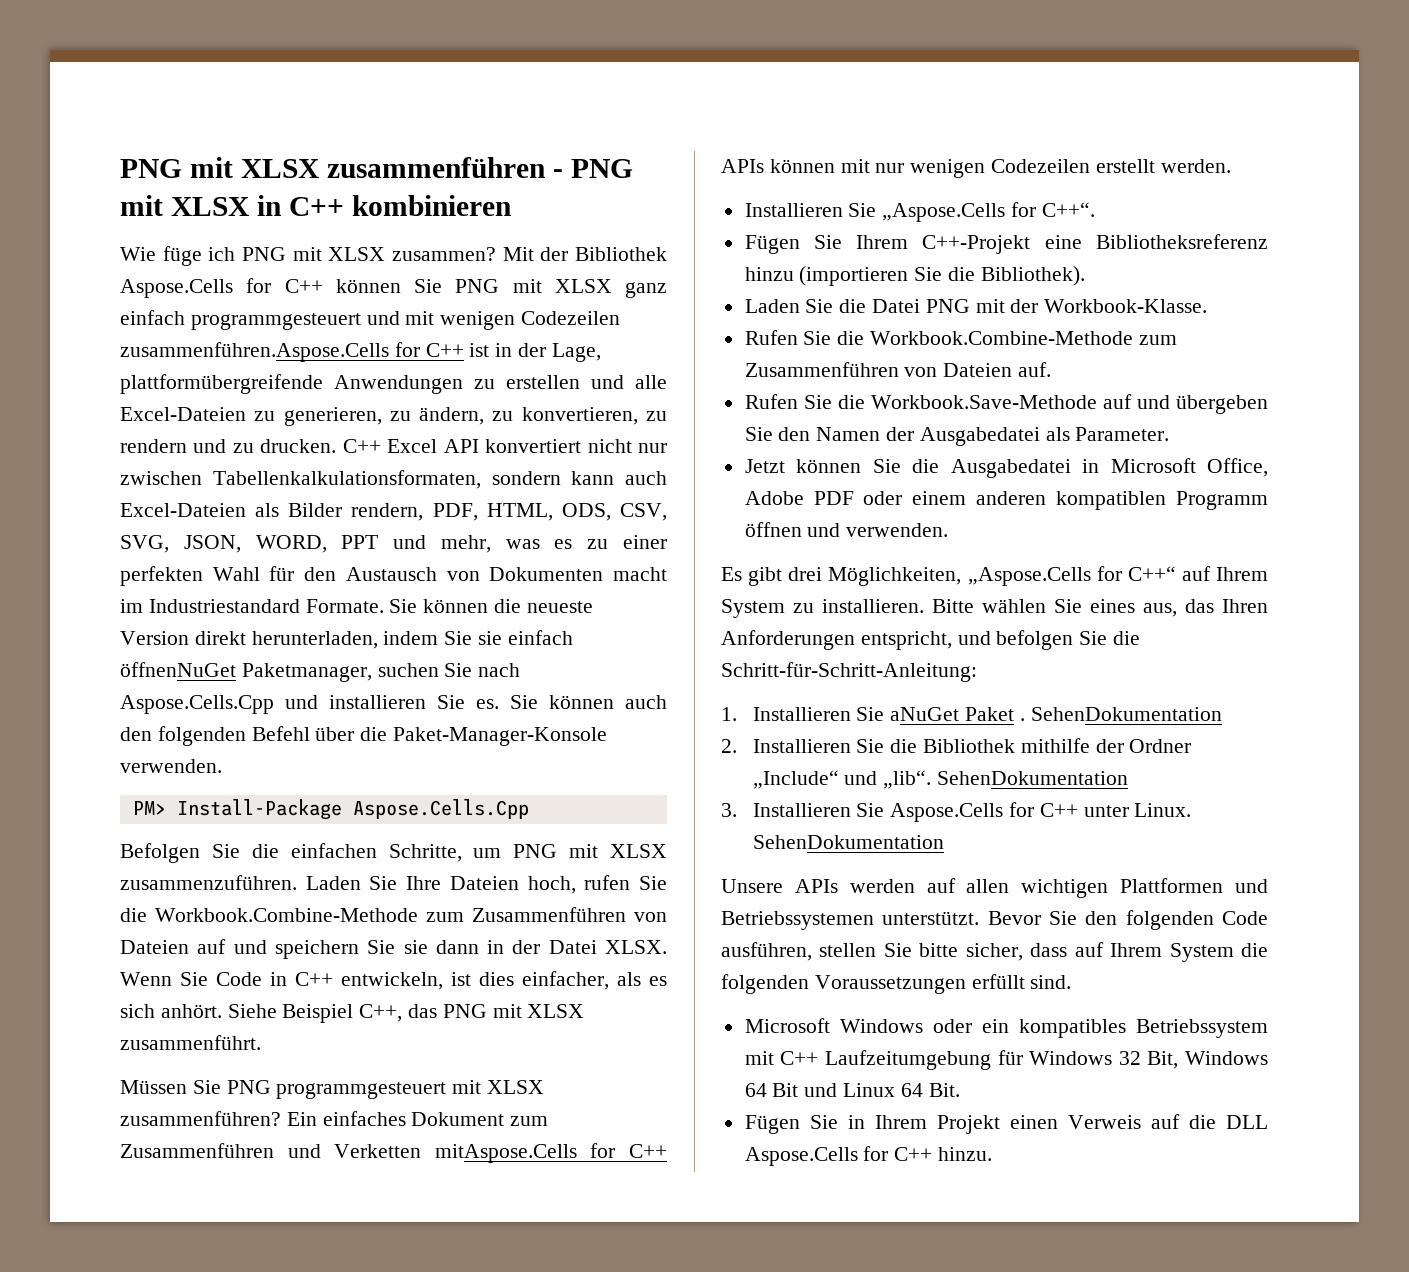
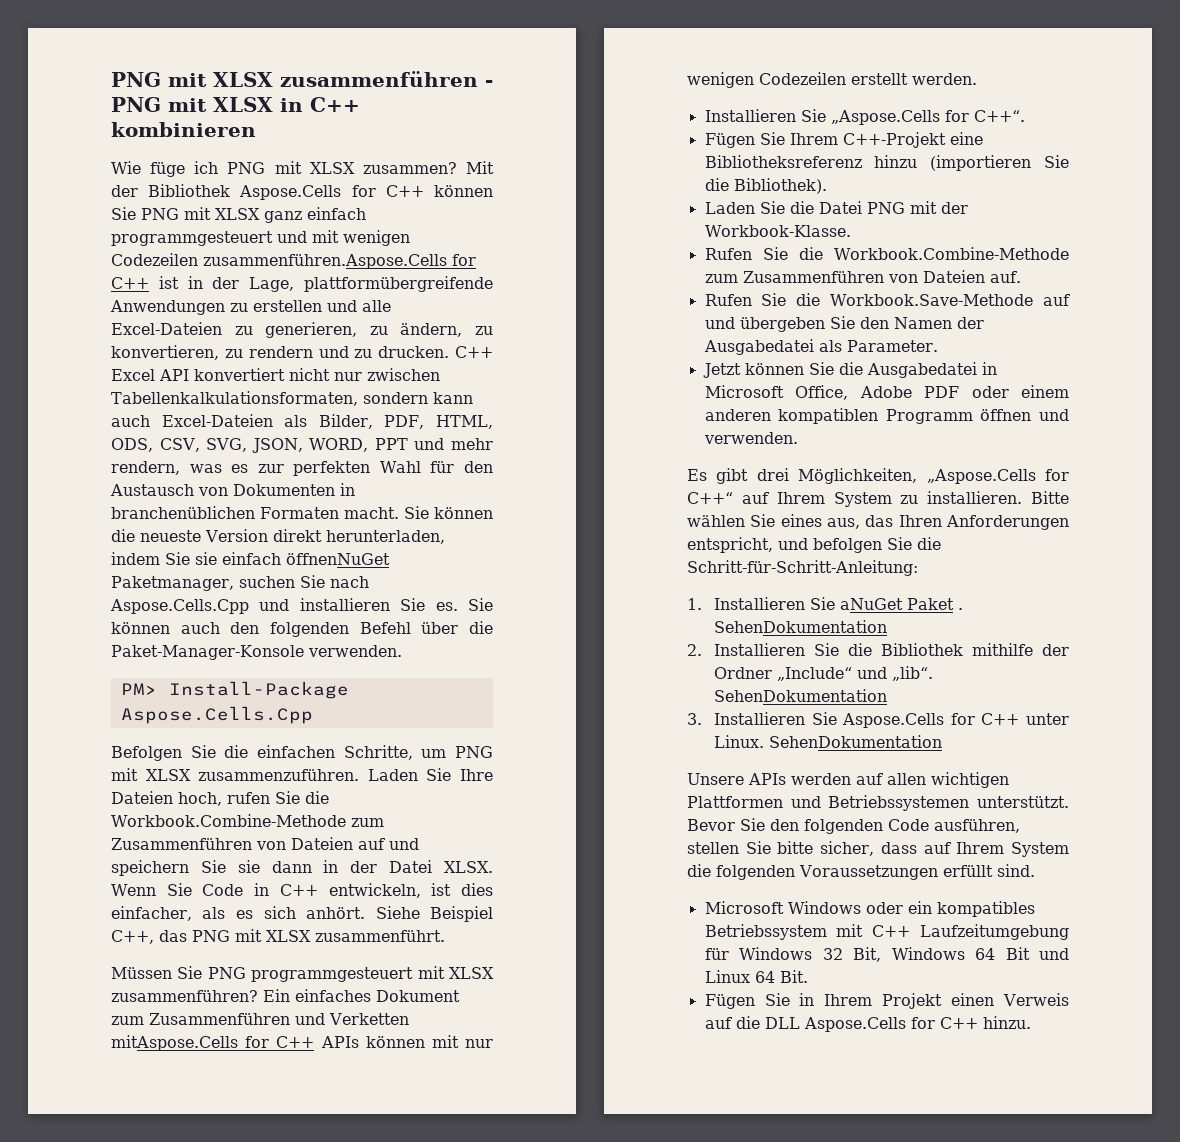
- C++ Excel API konvertiert nicht nur zwischen Tabellenkalkulationsformaten, sondern kann auch Excel-Dateien als Bilder rendern, PDF, HTML, ODS, CSV, SVG, JSON, WORD, PPT und mehr, was es zu einer perfekten Wahl für den Austausch von Dokumenten macht im Industriestandard Formate.
+ C++ Excel API konvertiert nicht nur zwischen Tabellenkalkulationsformaten, sondern kann auch Excel-Dateien als Bilder, PDF, HTML, ODS, CSV, SVG, JSON, WORD, PPT und mehr rendern, was es zur perfekten Wahl für den Austausch von Dokumenten in branchenüblichen Formaten macht.

